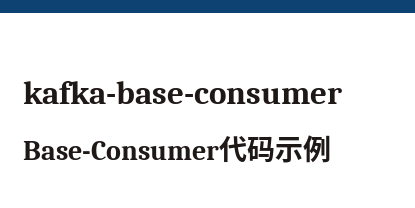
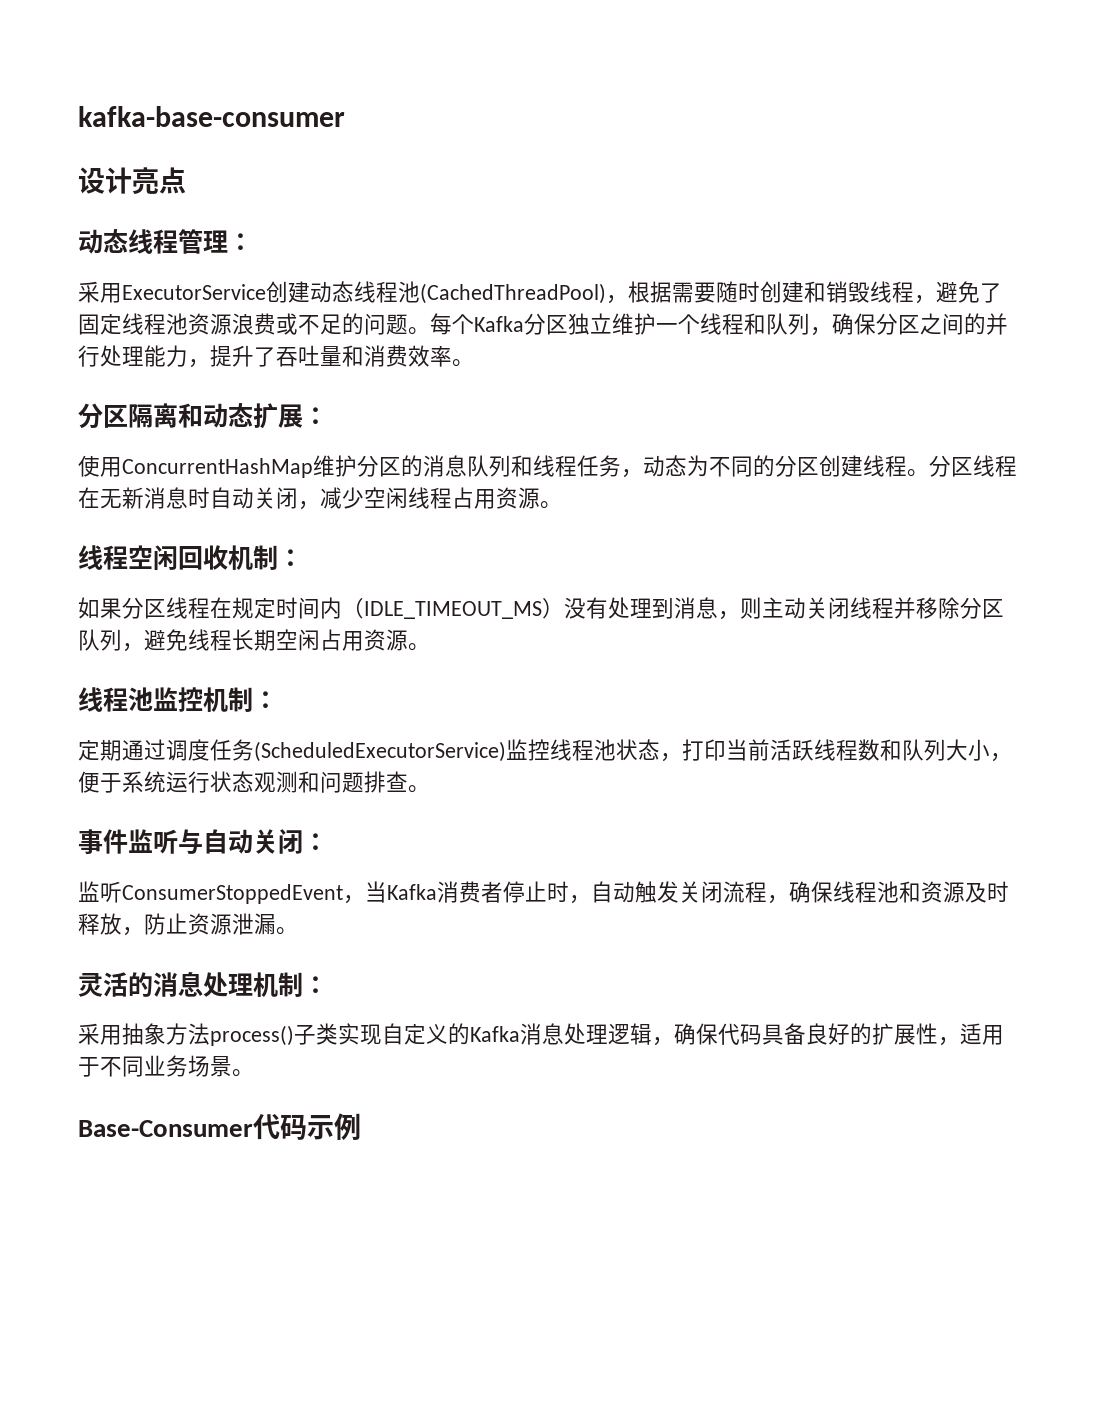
+ 设计亮点
+ 动态线程管理：
+ 采用ExecutorService创建动态线程池(CachedThreadPool)，根据需要随时创建和销毁线程，避免了固定线程池资源浪费或不足的问题。每个Kafka分区独立维护一个线程和队列，确保分区之间的并行处理能力，提升了吞吐量和消费效率。
+ 分区隔离和动态扩展：
+ 使用ConcurrentHashMap维护分区的消息队列和线程任务，动态为不同的分区创建线程。分区线程在无新消息时自动关闭，减少空闲线程占用资源。
+ 线程空闲回收机制：
+ 如果分区线程在规定时间内（IDLE_TIMEOUT_MS）没有处理到消息，则主动关闭线程并移除分区队列，避免线程长期空闲占用资源。
+ 线程池监控机制：
+ 定期通过调度任务(ScheduledExecutorService)监控线程池状态，打印当前活跃线程数和队列大小，便于系统运行状态观测和问题排查。
+ 事件监听与自动关闭：
+ 监听ConsumerStoppedEvent，当Kafka消费者停止时，自动触发关闭流程，确保线程池和资源及时释放，防止资源泄漏。
+ 灵活的消息处理机制：
+ 采用抽象方法process()子类实现自定义的Kafka消息处理逻辑，确保代码具备良好的扩展性，适用于不同业务场景。

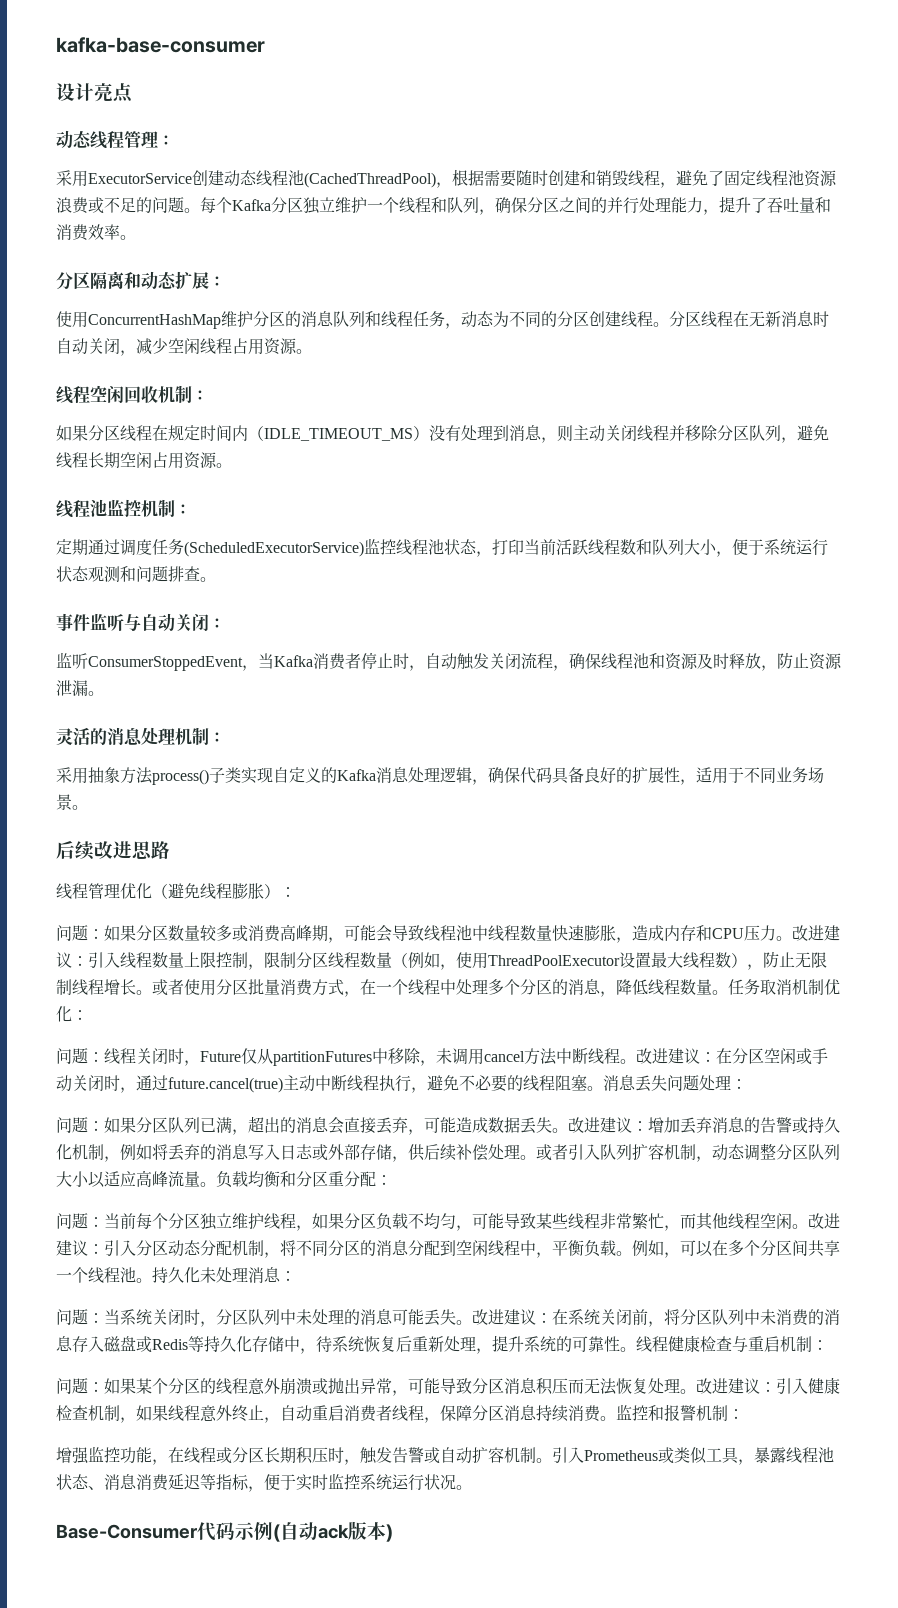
- Base-Consumer代码示例
+ 后续改进思路
+ 线程管理优化（避免线程膨胀）：
+ 问题：如果分区数量较多或消费高峰期，可能会导致线程池中线程数量快速膨胀，造成内存和CPU压力。改进建议：引入线程数量上限控制，限制分区线程数量（例如，使用ThreadPoolExecutor设置最大线程数），防止无限制线程增长。或者使用分区批量消费方式，在一个线程中处理多个分区的消息，降低线程数量。任务取消机制优化：
+ 问题：线程关闭时，Future仅从partitionFutures中移除，未调用cancel方法中断线程。改进建议：在分区空闲或手动关闭时，通过future.cancel(true)主动中断线程执行，避免不必要的线程阻塞。消息丢失问题处理：
+ 问题：如果分区队列已满，超出的消息会直接丢弃，可能造成数据丢失。改进建议：增加丢弃消息的告警或持久化机制，例如将丢弃的消息写入日志或外部存储，供后续补偿处理。或者引入队列扩容机制，动态调整分区队列大小以适应高峰流量。负载均衡和分区重分配：
+ 问题：当前每个分区独立维护线程，如果分区负载不均匀，可能导致某些线程非常繁忙，而其他线程空闲。改进建议：引入分区动态分配机制，将不同分区的消息分配到空闲线程中，平衡负载。例如，可以在多个分区间共享一个线程池。持久化未处理消息：
+ 问题：当系统关闭时，分区队列中未处理的消息可能丢失。改进建议：在系统关闭前，将分区队列中未消费的消息存入磁盘或Redis等持久化存储中，待系统恢复后重新处理，提升系统的可靠性。线程健康检查与重启机制：
+ 问题：如果某个分区的线程意外崩溃或抛出异常，可能导致分区消息积压而无法恢复处理。改进建议：引入健康检查机制，如果线程意外终止，自动重启消费者线程，保障分区消息持续消费。监控和报警机制：
+ 增强监控功能，在线程或分区长期积压时，触发告警或自动扩容机制。引入Prometheus或类似工具，暴露线程池状态、消息消费延迟等指标，便于实时监控系统运行状况。
+ Base-Consumer代码示例(自动ack版本)

